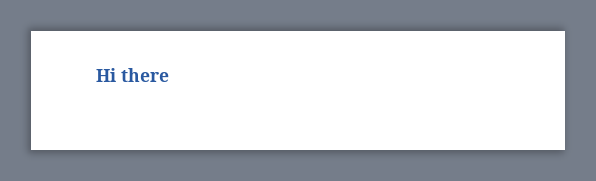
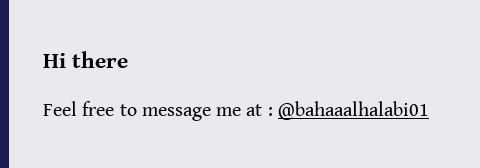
+ Feel free to message me at : @bahaaalhalabi01

